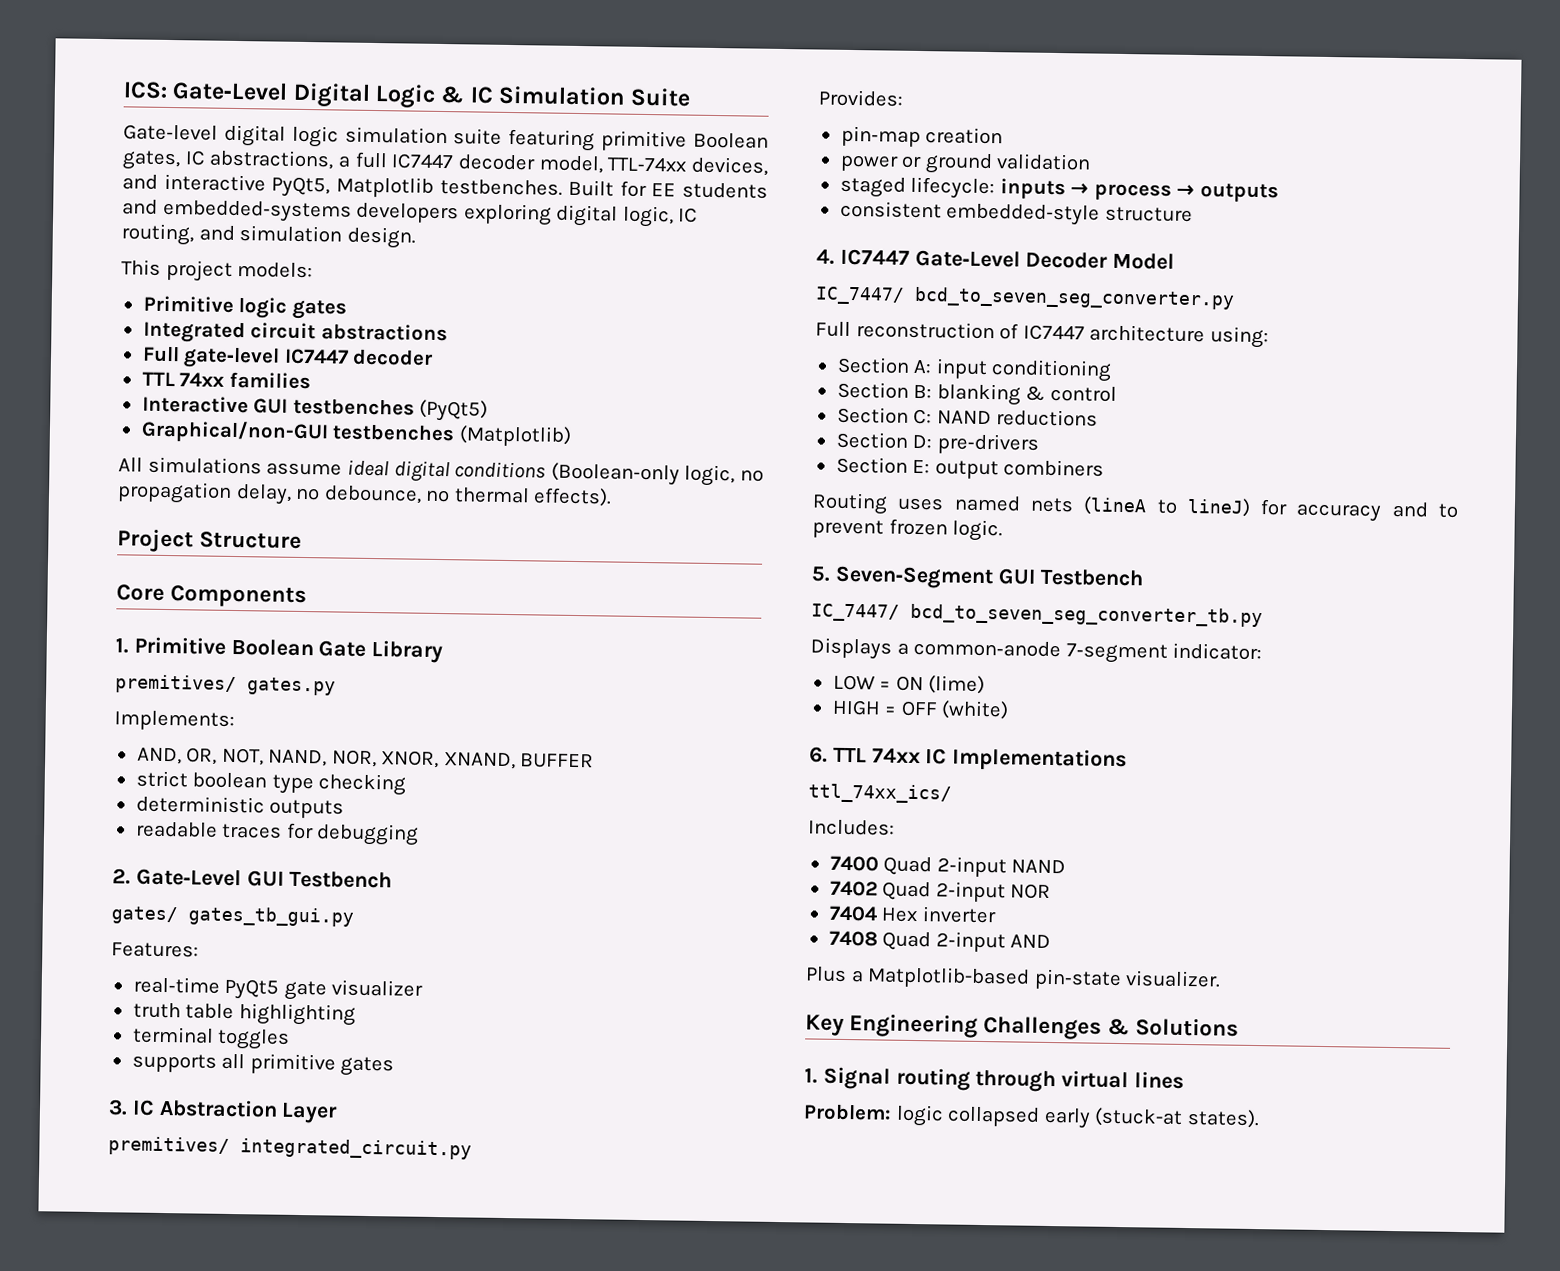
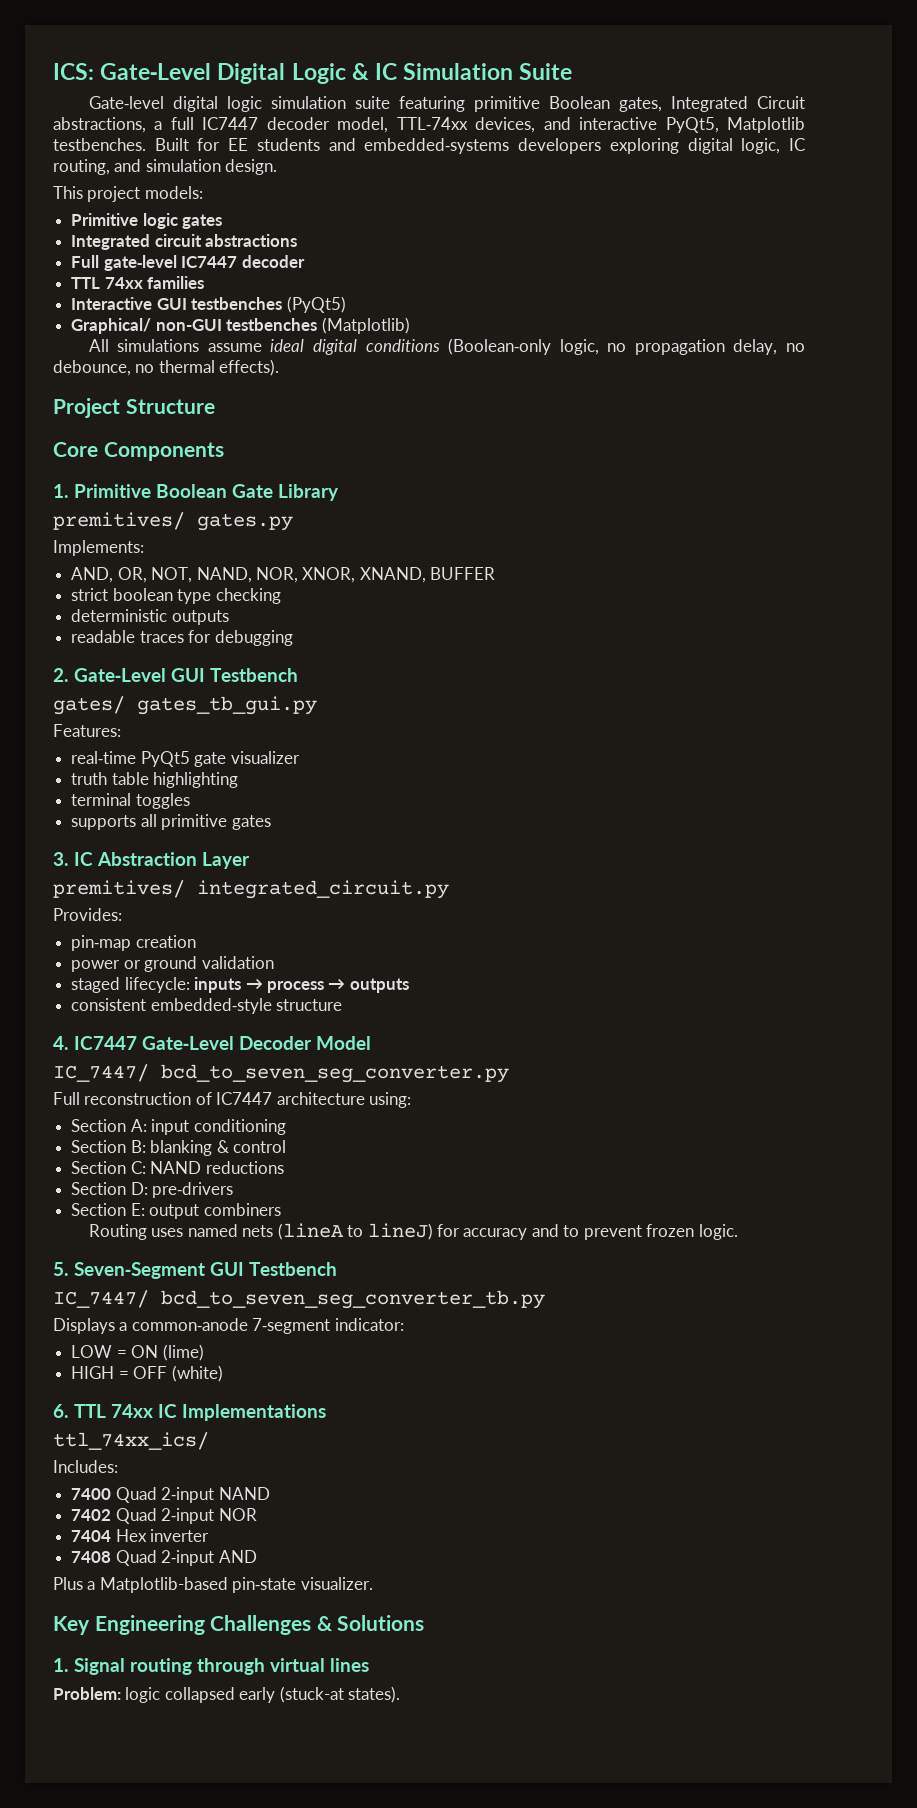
- Gate‑level digital logic simulation suite featuring primitive Boolean gates, IC abstractions, a full IC7447 decoder model, TTL‑74xx devices, and interactive PyQt5, Matplotlib testbenches.
+ Gate‑level digital logic simulation suite featuring primitive Boolean gates, Integrated Circuit abstractions, a full IC7447 decoder model, TTL‑74xx devices, and interactive PyQt5, Matplotlib testbenches.
- Graphical/non-GUI testbenches (Matplotlib)
+ Graphical/ non-GUI testbenches (Matplotlib)

